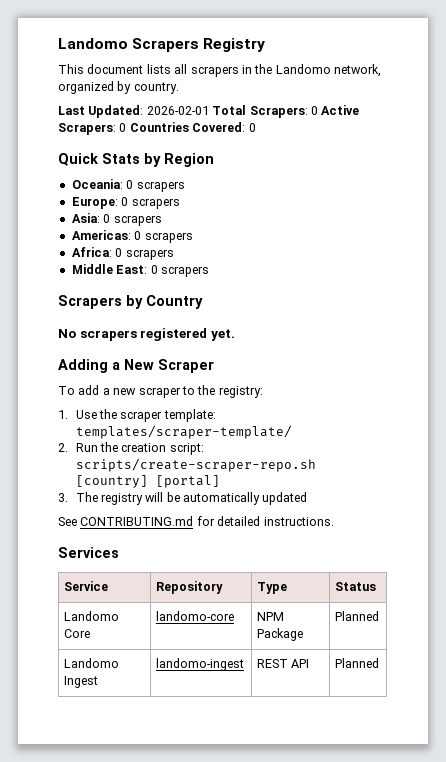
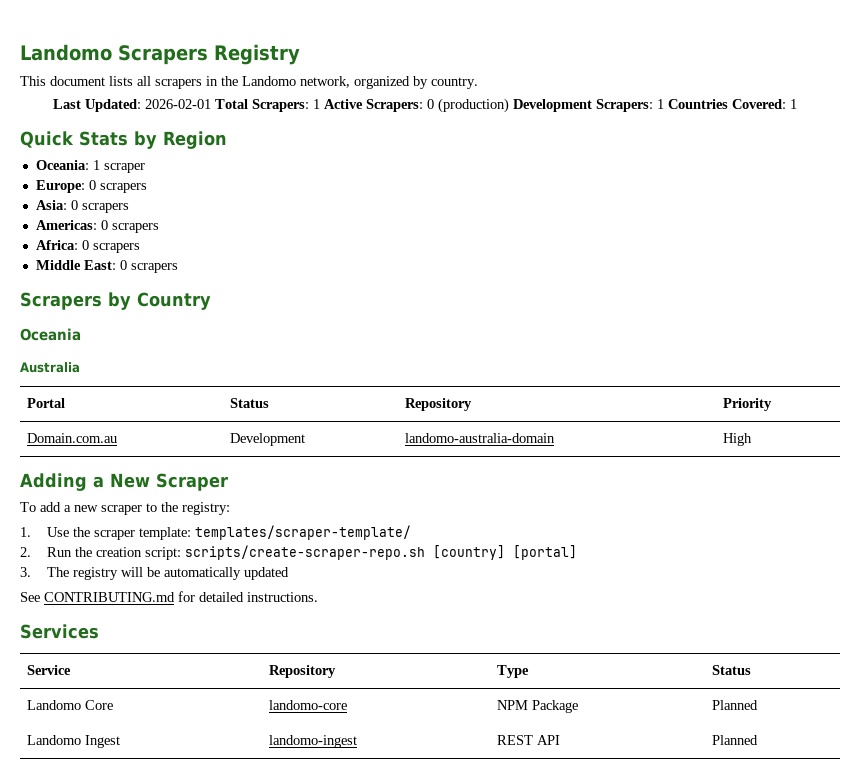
- Last Updated: 2026-02-01 Total Scrapers: 0 Active Scrapers: 0 Countries Covered: 0
+ Last Updated: 2026-02-01 Total Scrapers: 1 Active Scrapers: 0 (production) Development Scrapers: 1 Countries Covered: 1
- Oceania: 0 scrapers
+ Oceania: 1 scraper
- No scrapers registered yet.
+ Oceania
+ Australia
+ Portal | Status | Repository | Priority
+ Domain.com.au | Development | landomo-australia-domain | High

